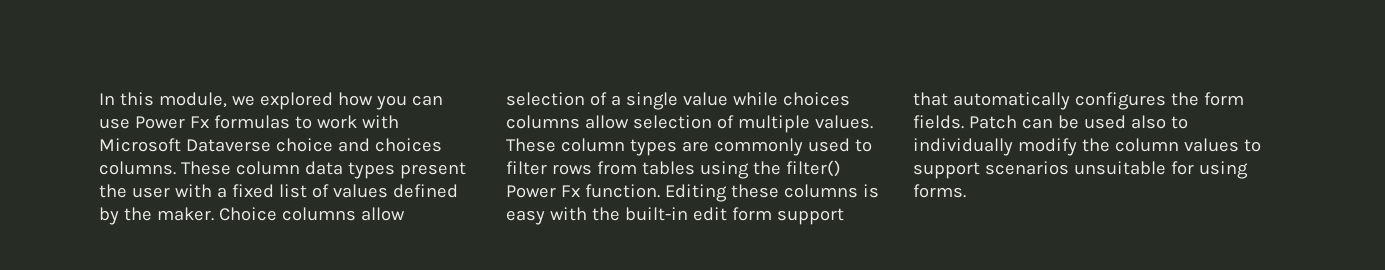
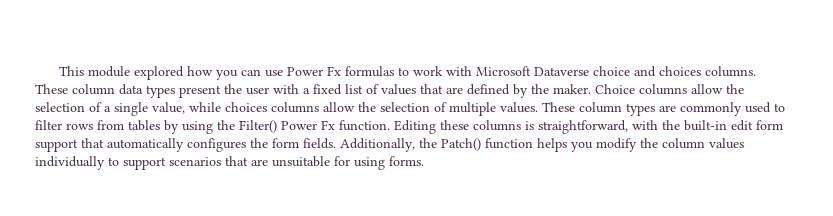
- In this module, we explored how you can use Power Fx formulas to work with Microsoft Dataverse choice and choices columns.
+ This module explored how you can use Power Fx formulas to work with Microsoft Dataverse choice and choices columns.
- These column data types present the user with a fixed list of values defined by the maker.
+ These column data types present the user with a fixed list of values that are defined by the maker.
- Choice columns allow selection of a single value while choices columns allow selection of multiple values.
+ Choice columns allow the selection of a single value, while choices columns allow the selection of multiple values.
- These column types are commonly used to filter rows from tables using the filter() Power Fx function.
+ These column types are commonly used to filter rows from tables by using the Filter() Power Fx function.
- Editing these columns is easy with the built-in edit form support that automatically configures the form fields.
+ Editing these columns is straightforward, with the built-in edit form support that automatically configures the form fields.
- Patch can be used also to individually modify the column values to support scenarios unsuitable for using forms.
+ Additionally, the Patch() function helps you modify the column values individually to support scenarios that are unsuitable for using forms.

